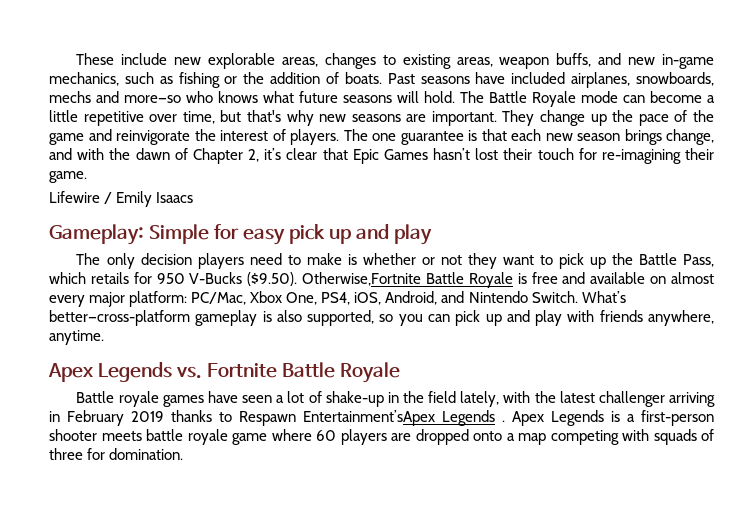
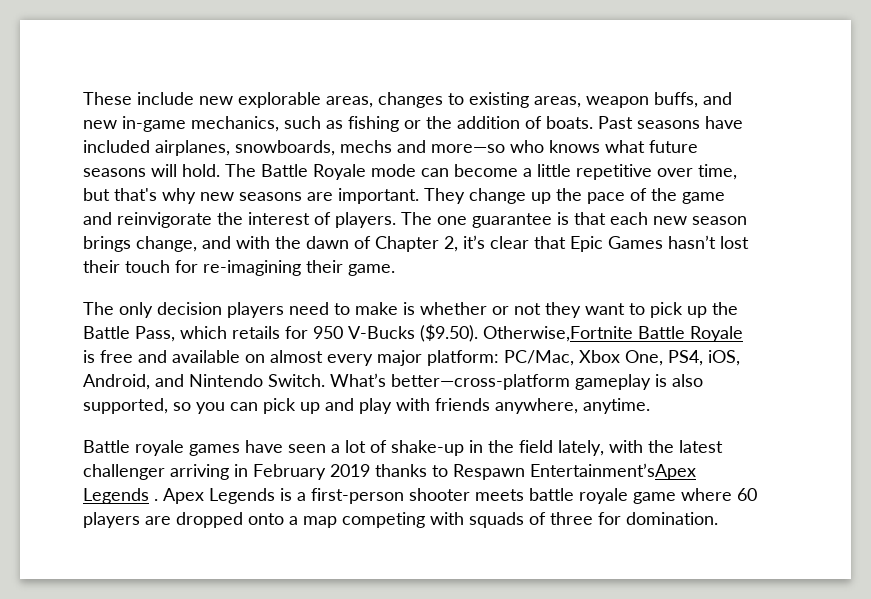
- Lifewire / Emily Isaacs
- Gameplay: Simple for easy pick up and play
- Apex Legends vs. Fortnite Battle Royale

